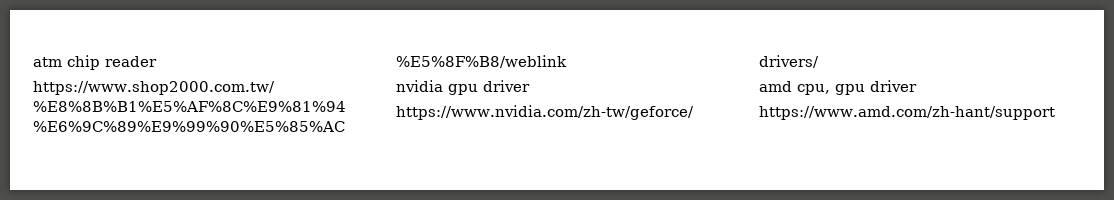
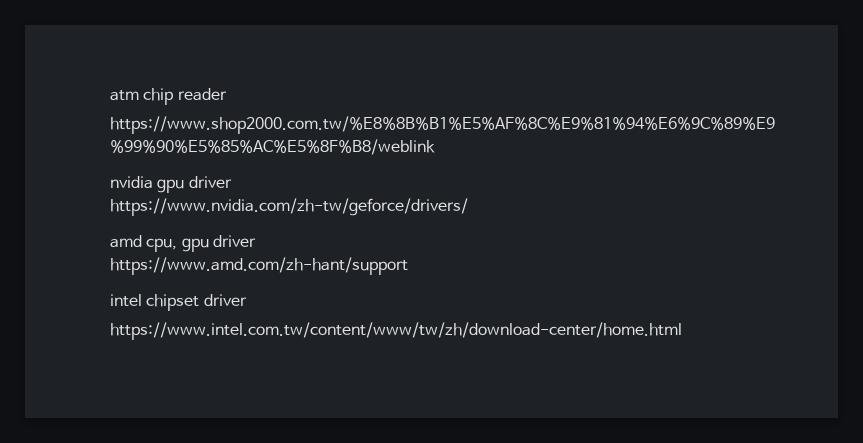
+ intel chipset driver
+ https://www.intel.com.tw/content/www/tw/zh/download-center/home.html

